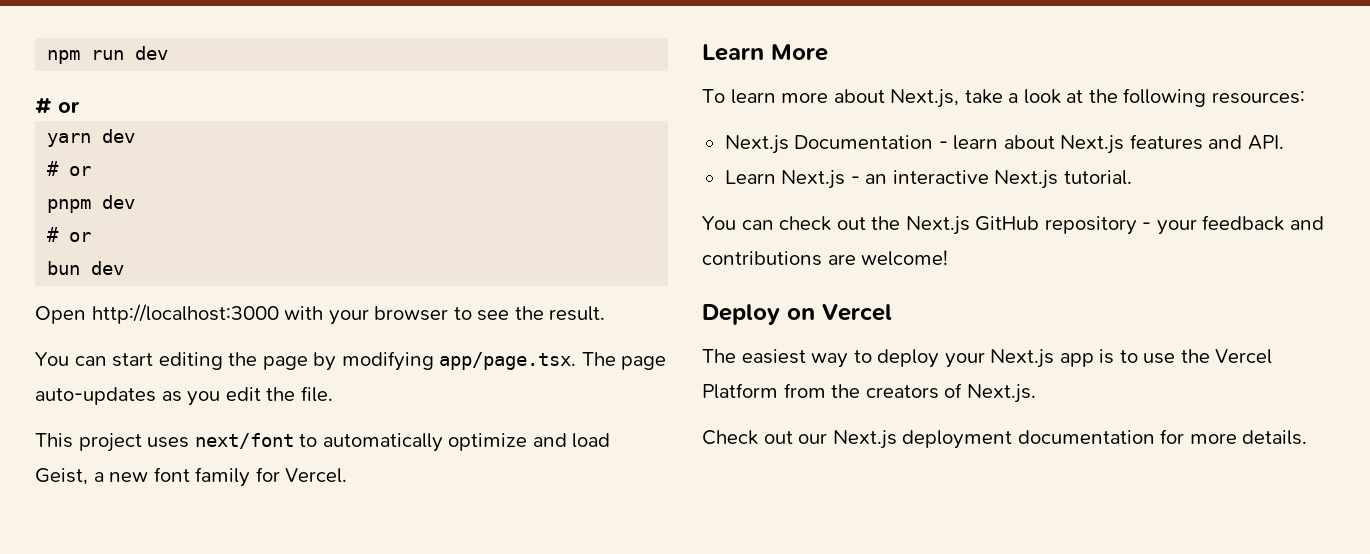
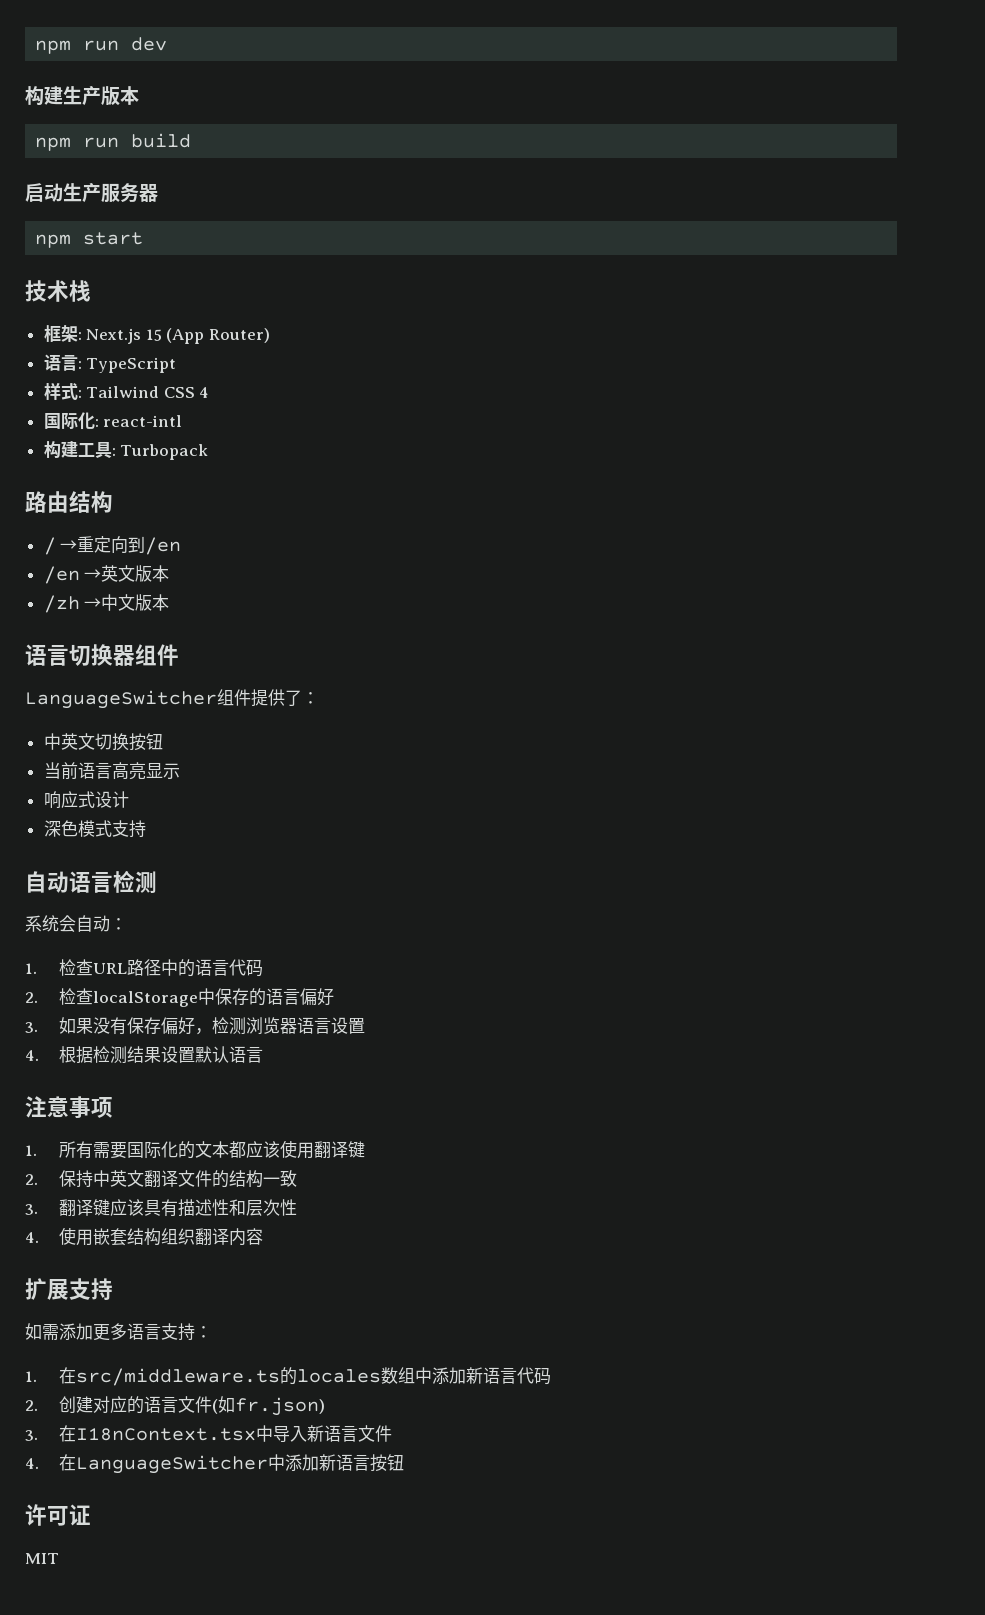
  npm run dev
- # or
- yarn dev
- # or
- pnpm dev
- # or
- bun dev
- Open http://localhost:3000 with your browser to see the result.
- You can start editing the page by modifying app/page.tsx. The page auto-updates as you edit the file.
- This project uses next/font to automatically optimize and load Geist, a new font family for Vercel.
- Learn More
- To learn more about Next.js, take a look at the following resources:
- Next.js Documentation - learn about Next.js features and API.
- Learn Next.js - an interactive Next.js tutorial.
- You can check out the Next.js GitHub repository - your feedback and contributions are welcome!
- Deploy on Vercel
- The easiest way to deploy your Next.js app is to use the Vercel Platform from the creators of Next.js.
- Check out our Next.js deployment documentation for more details.
+ 构建生产版本
+ npm run build
+ 启动生产服务器
+ npm start
+ 技术栈
+ 框架: Next.js 15 (App Router)
+ 语言: TypeScript
+ 样式: Tailwind CSS 4
+ 国际化: react-intl
+ 构建工具: Turbopack
+ 路由结构
+ / →重定向到/en
+ /en →英文版本
+ /zh →中文版本
+ 语言切换器组件
+ LanguageSwitcher组件提供了：
+ 中英文切换按钮
+ 当前语言高亮显示
+ 响应式设计
+ 深色模式支持
+ 自动语言检测
+ 系统会自动：
+ 1.检查URL路径中的语言代码
+ 2.检查localStorage中保存的语言偏好
+ 3.如果没有保存偏好，检测浏览器语言设置
+ 4.根据检测结果设置默认语言
+ 注意事项
+ 1.所有需要国际化的文本都应该使用翻译键
+ 2.保持中英文翻译文件的结构一致
+ 3.翻译键应该具有描述性和层次性
+ 4.使用嵌套结构组织翻译内容
+ 扩展支持
+ 如需添加更多语言支持：
+ 1.在src/middleware.ts的locales数组中添加新语言代码
+ 2.创建对应的语言文件(如fr.json)
+ 3.在I18nContext.tsx中导入新语言文件
+ 4.在LanguageSwitcher中添加新语言按钮
+ 许可证
+ MIT

